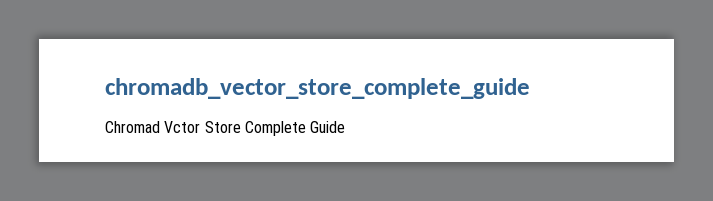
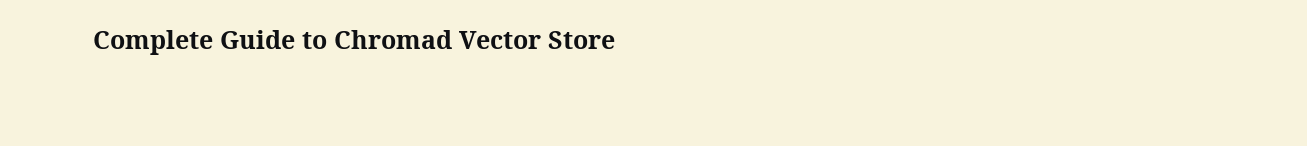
- chromadb_vector_store_complete_guide
- Chromad Vctor Store Complete Guide
+ Complete Guide to Chromad Vector Store

